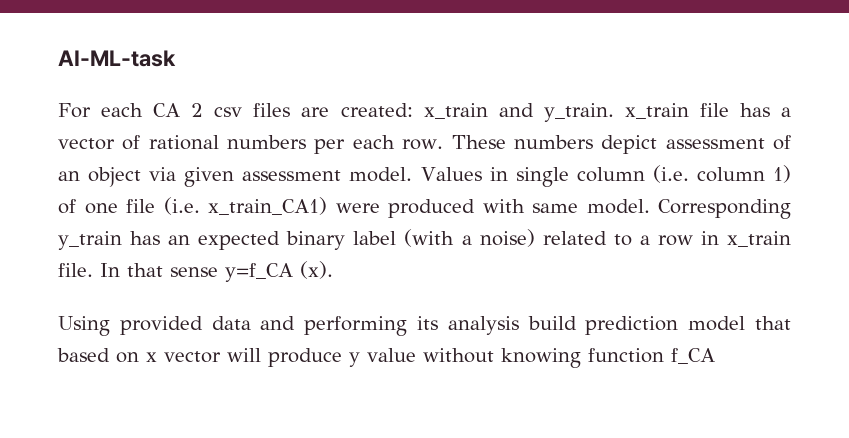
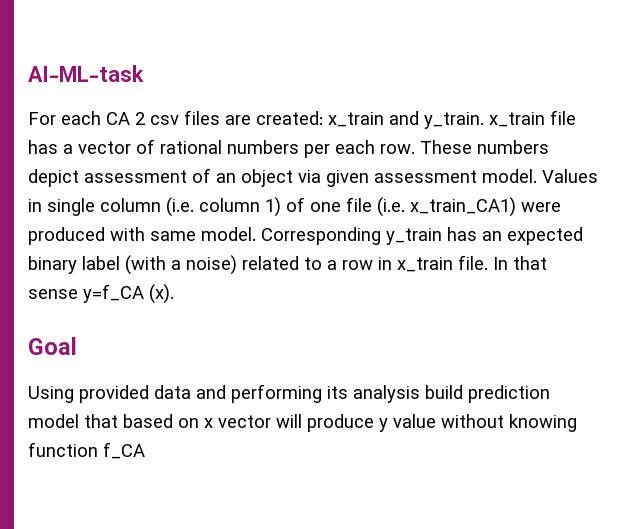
+ Goal

